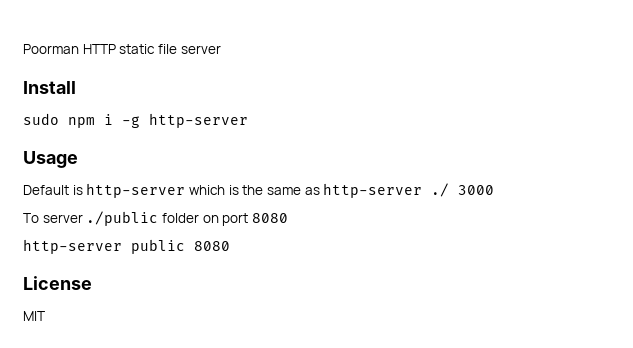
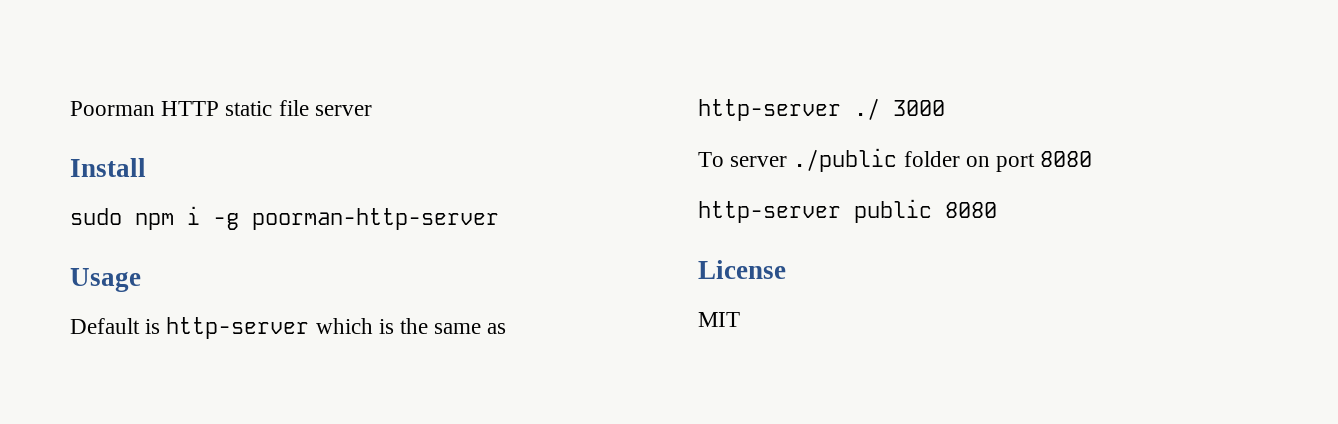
- sudo npm i -g http-server
+ sudo npm i -g poorman-http-server

